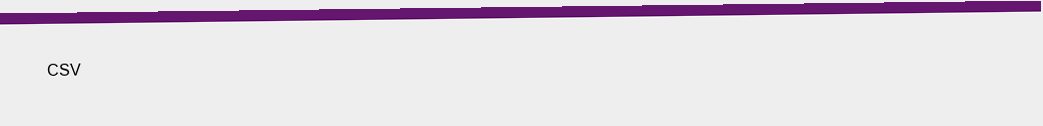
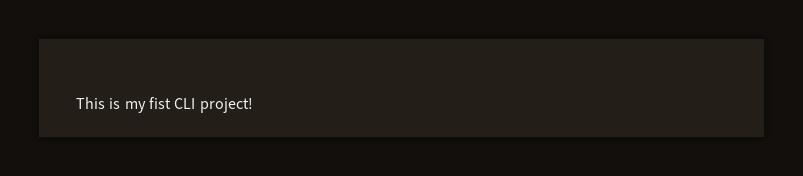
- CSV
+ This is my fist CLI project!

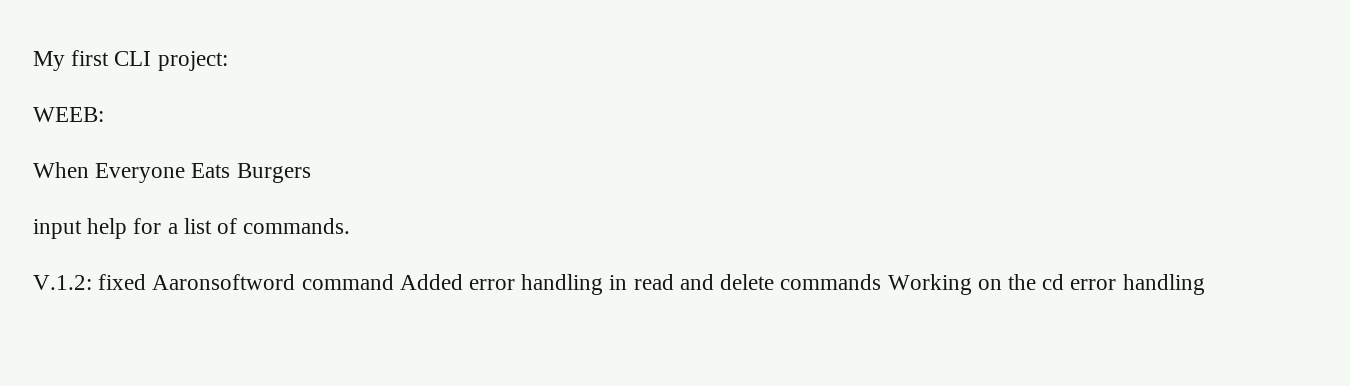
- This is my fist CLI project!
+ My first CLI project:
+ WEEB:
+ When Everyone Eats Burgers
+ input help for a list of commands.
+ V.1.2: fixed Aaronsoftword command Added error handling in read and delete commands Working on the cd error handling

